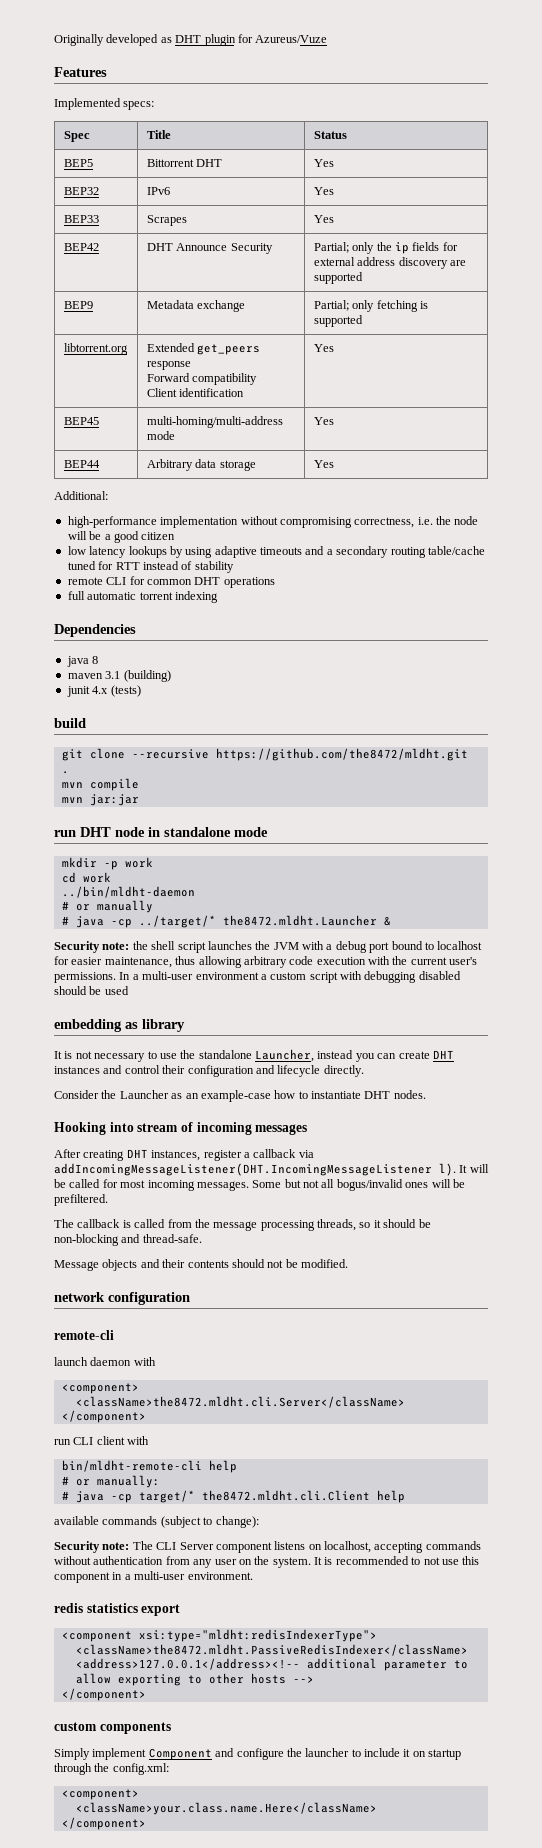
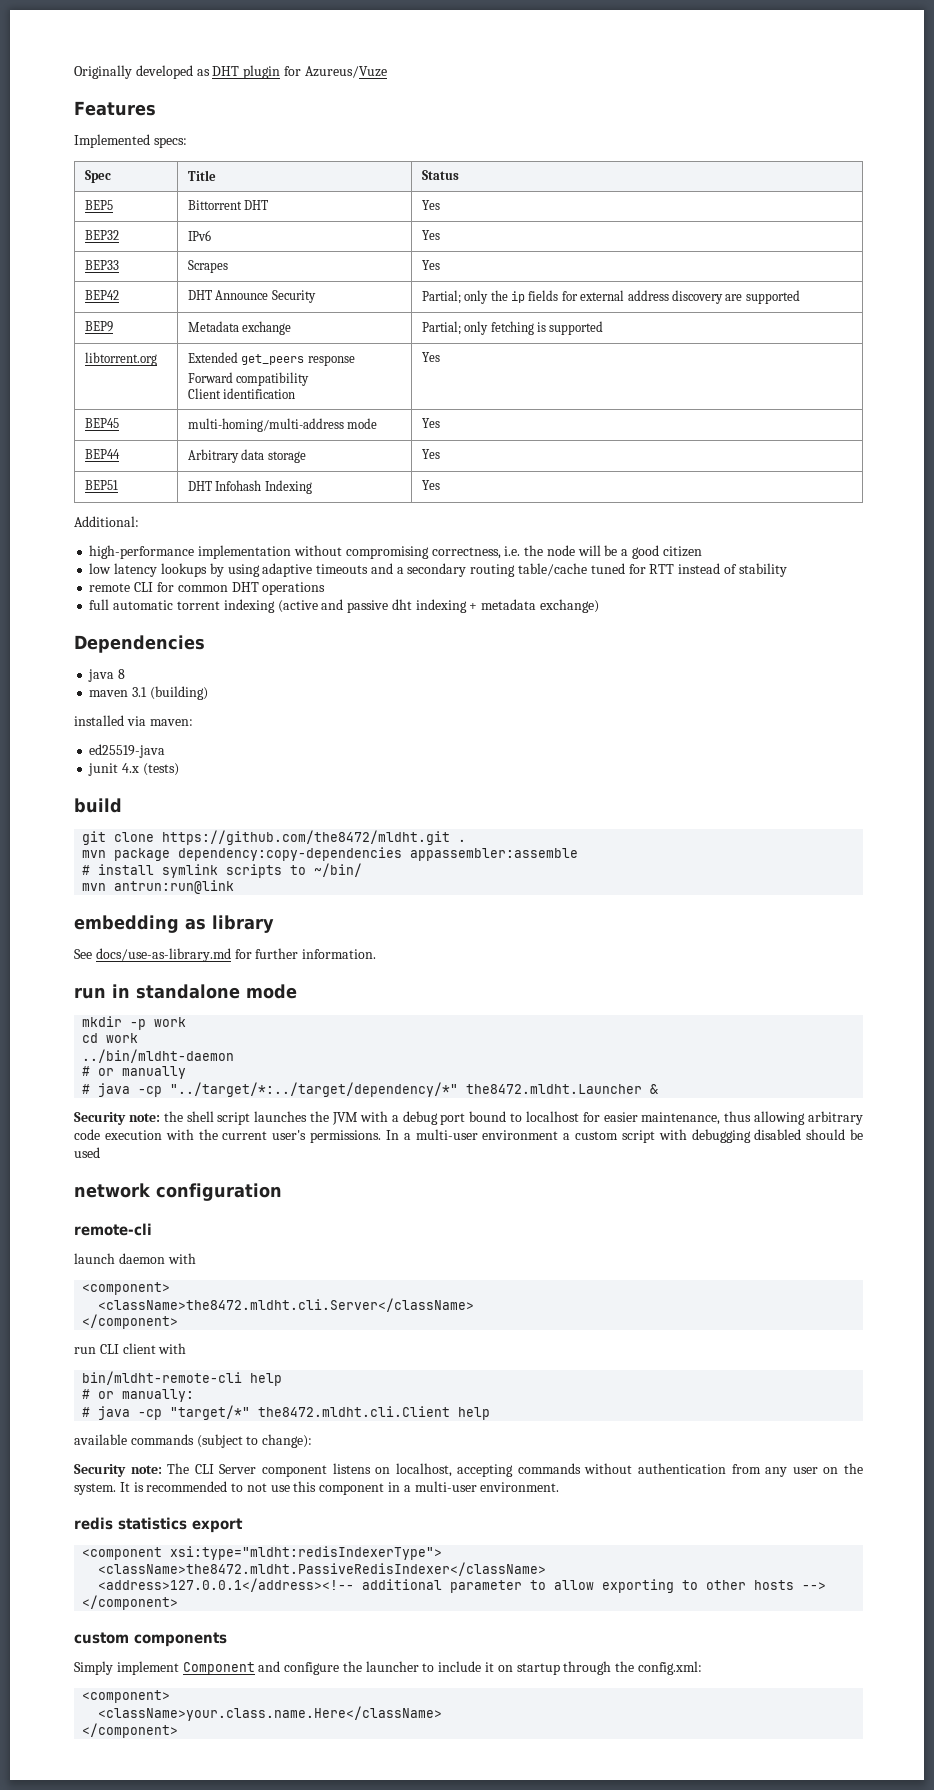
+ BEP51 | DHT Infohash Indexing | Yes
- full automatic torrent indexing
+ full automatic torrent indexing (active and passive dht indexing + metadata exchange)
+ installed via maven:
+ ed25519-java
- git clone --recursive https://github.com/the8472/mldht.git .
+ git clone https://github.com/the8472/mldht.git .
- mvn compile
- mvn jar:jar
- run DHT node in standalone mode
+ mvn package dependency:copy-dependencies appassembler:assemble
+ # install symlink scripts to ~/bin/
+ mvn antrun:run@link
+ embedding as library
+ See docs/use-as-library.md for further information.
+ run in standalone mode
- # java -cp ../target/* the8472.mldht.Launcher &
+ # java -cp "../target/*:../target/dependency/*" the8472.mldht.Launcher &
- embedding as library
- It is not necessary to use the standalone Launcher, instead you can create DHT instances and control their configuration and lifecycle directly.
- Consider the Launcher as an example-case how to instantiate DHT nodes.
- Hooking into stream of incoming messages
- After creating DHT instances, register a callback via addIncomingMessageListener(DHT.IncomingMessageListener l). It will be called for most incoming messages. Some but not all bogus/invalid ones will be prefiltered.
- The callback is called from the message processing threads, so it should be non-blocking and thread-safe.
- Message objects and their contents should not be modified.
- # java -cp target/* the8472.mldht.cli.Client help
+ # java -cp "target/*" the8472.mldht.cli.Client help

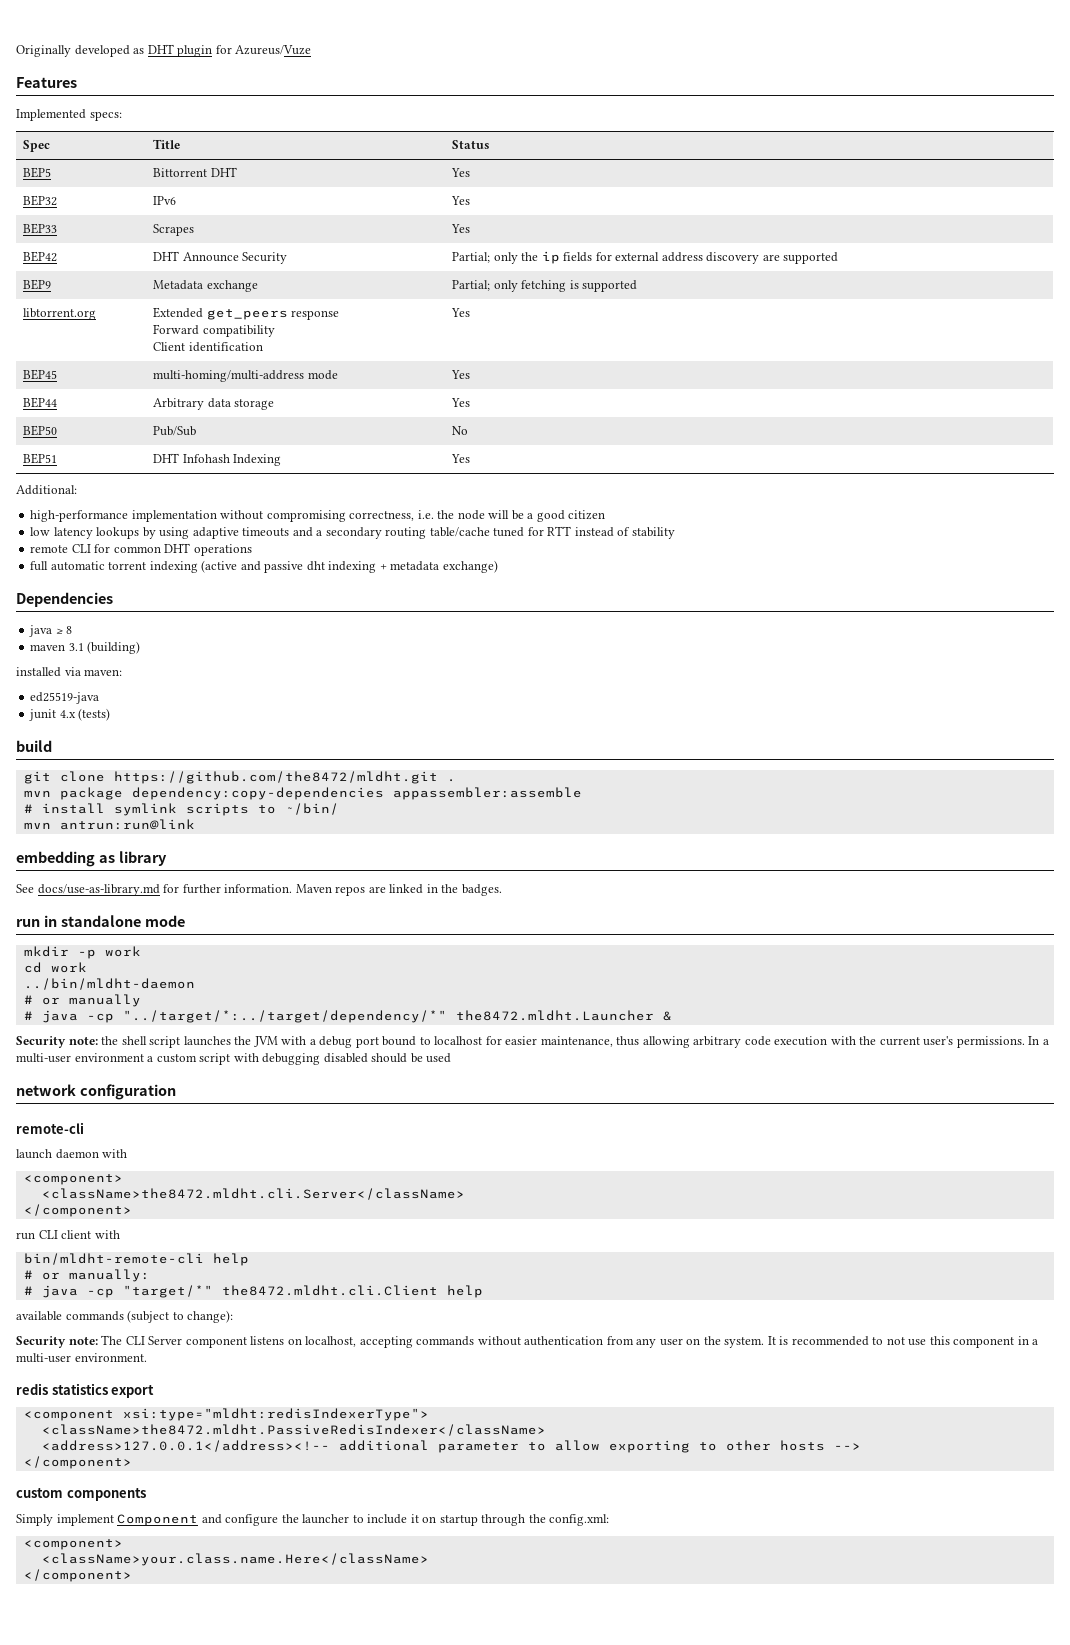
+ BEP50 | Pub/Sub | No
- java 8
+ java ≥ 8
+ Maven repos are linked in the badges.

